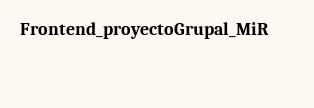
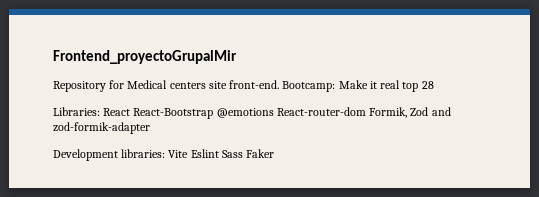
- Frontend_proyectoGrupal_MiR
+ Frontend_proyectoGrupalMir
+ Repository for Medical centers site front-end. Bootcamp: Make it real top 28
+ Libraries: React React-Bootstrap @emotions React-router-dom Formik, Zod and zod-formik-adapter
+ Development libraries: Vite Eslint Sass Faker

